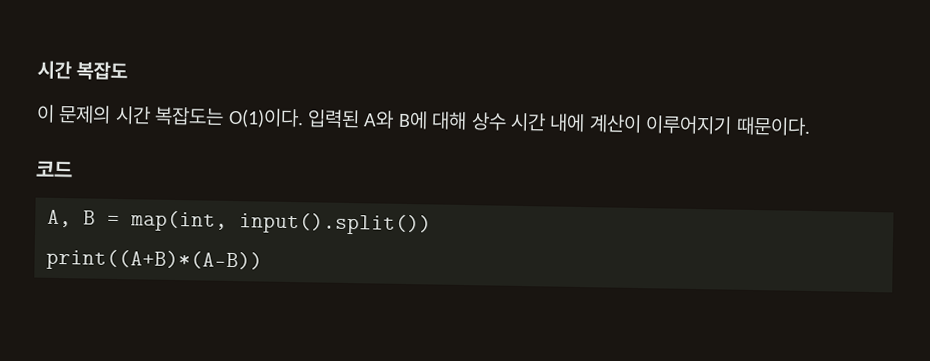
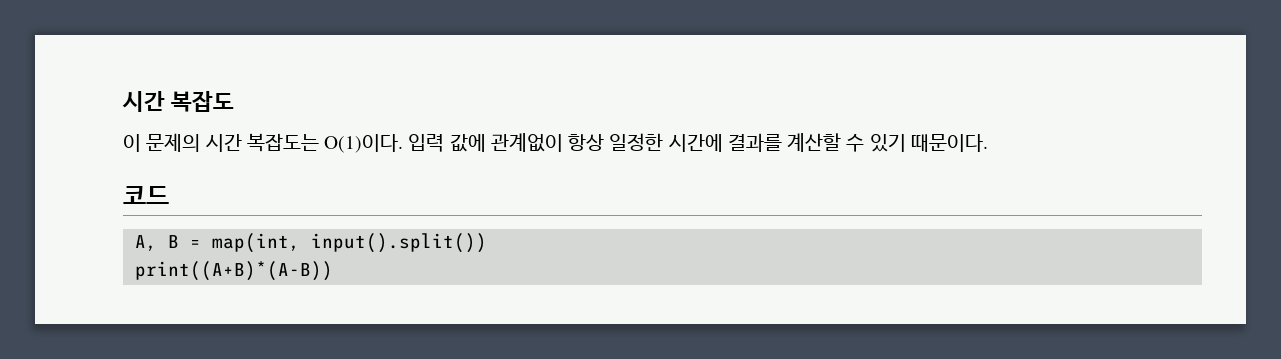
- 입력된 A와 B에 대해 상수 시간 내에 계산이 이루어지기 때문이다.
+ 입력 값에 관계없이 항상 일정한 시간에 결과를 계산할 수 있기 때문이다.

